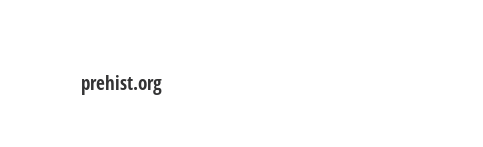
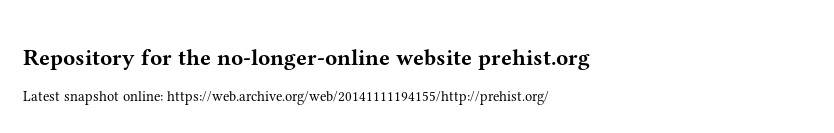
- prehist.org
+ Repository for the no-longer-online website prehist.org
+ Latest snapshot online: https://web.archive.org/web/20141111194155/http://prehist.org/

